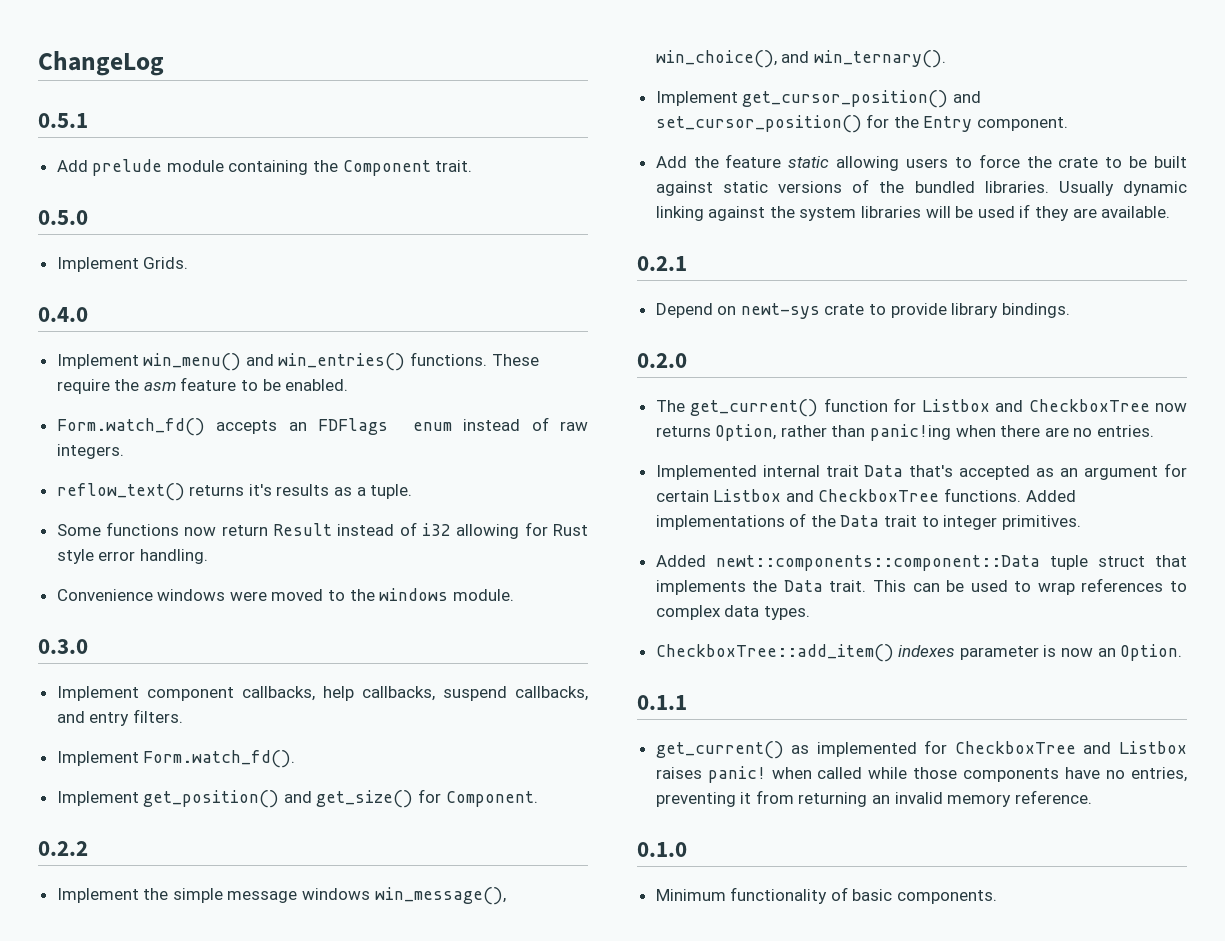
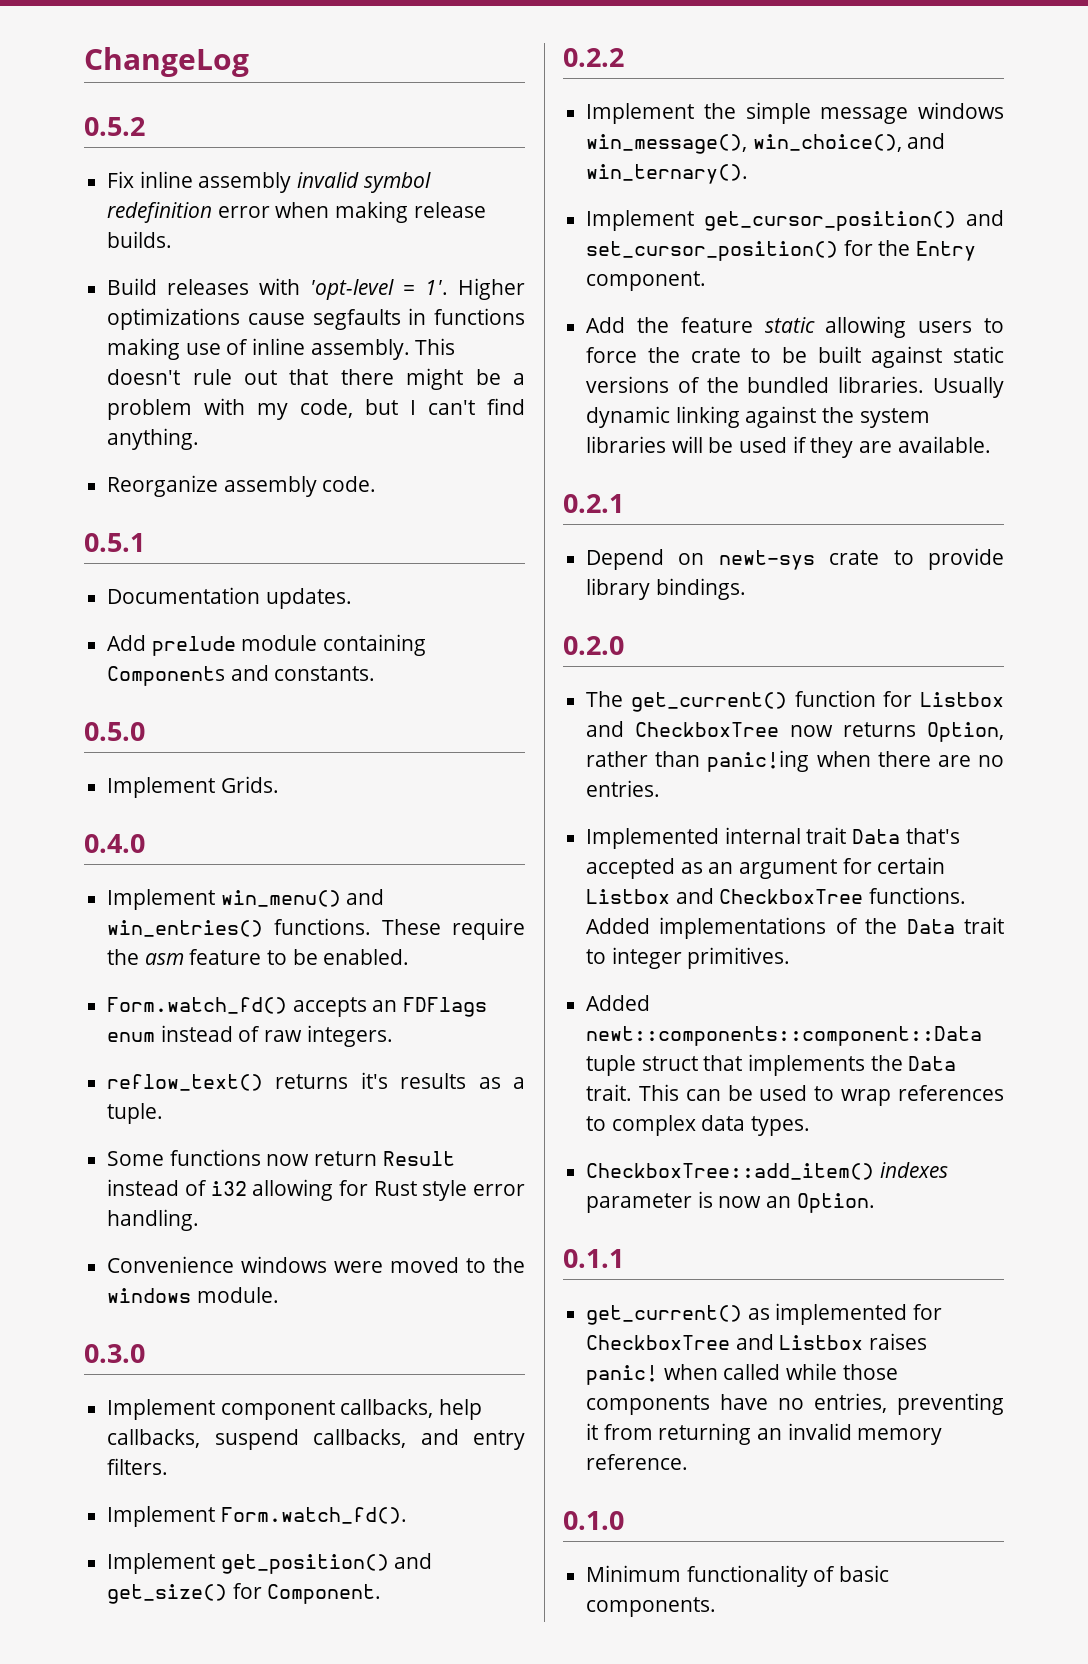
+ 0.5.2
+ Fix inline assembly invalid symbol redefinition error when making release builds.
+ Build releases with 'opt-level = 1'. Higher optimizations cause segfaults in functions making use of inline assembly. This doesn't rule out that there might be a problem with my code, but I can't find anything.
+ Reorganize assembly code.
+ Documentation updates.
- Add prelude module containing the Component trait.
+ Add prelude module containing Components and constants.

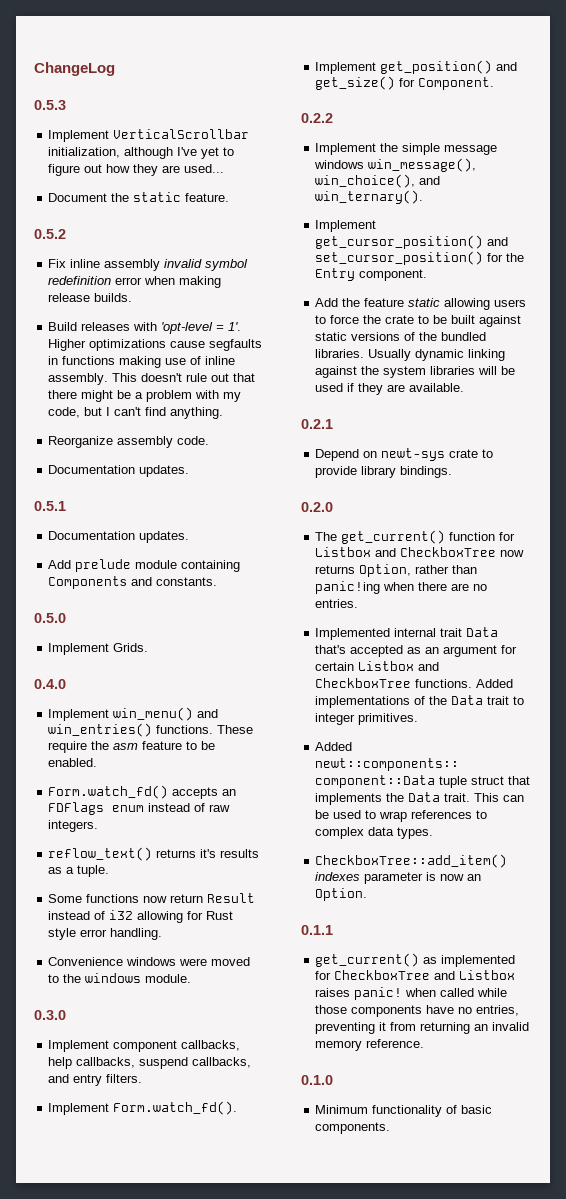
+ 0.5.3
+ Implement VerticalScrollbar initialization, although I've yet to figure out how they are used...
+ Document the static feature.
  Reorganize assembly code.
+ Documentation updates.

